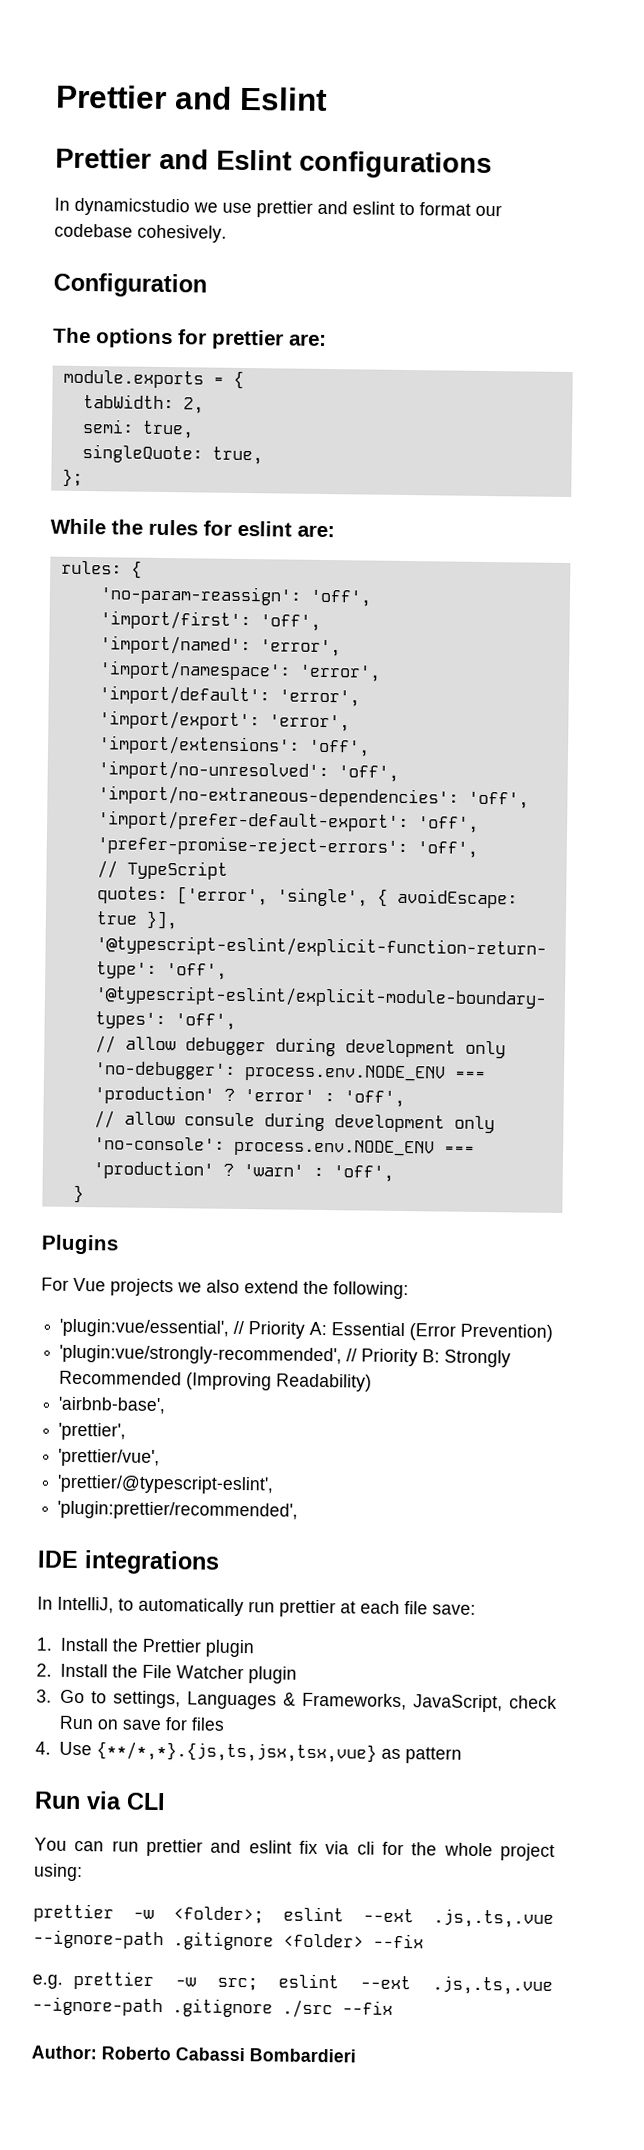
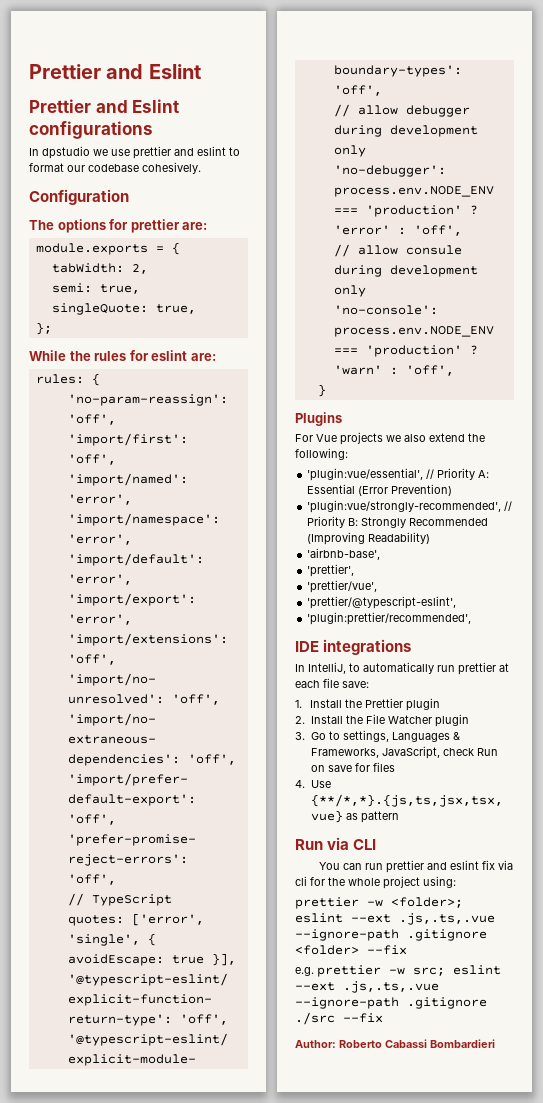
- In dynamicstudio we use prettier and eslint to format our codebase cohesively.
+ In dpstudio we use prettier and eslint to format our codebase cohesively.

